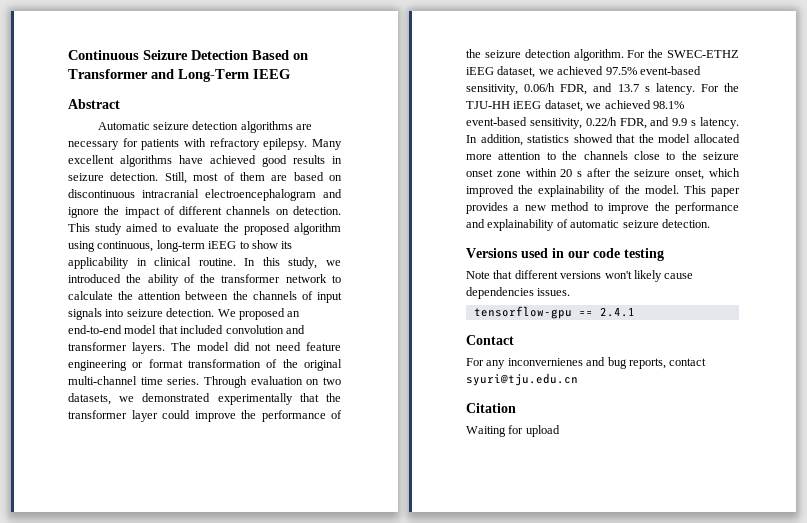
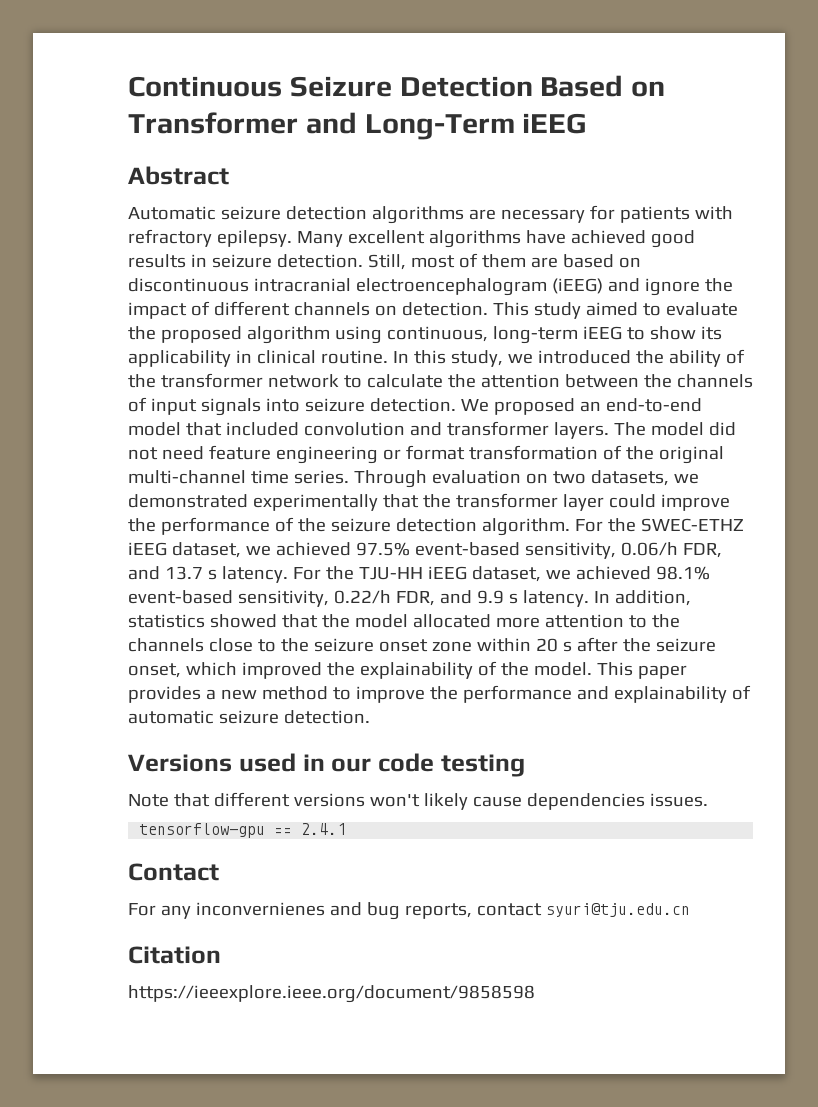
- Continuous Seizure Detection Based on Transformer and Long-Term IEEG
+ Continuous Seizure Detection Based on Transformer and Long-Term iEEG
- Still, most of them are based on discontinuous intracranial electroencephalogram and ignore the impact of different channels on detection.
+ Still, most of them are based on discontinuous intracranial electroencephalogram (iEEG) and ignore the impact of different channels on detection.
- Waiting for upload
+ https://ieeexplore.ieee.org/document/9858598

